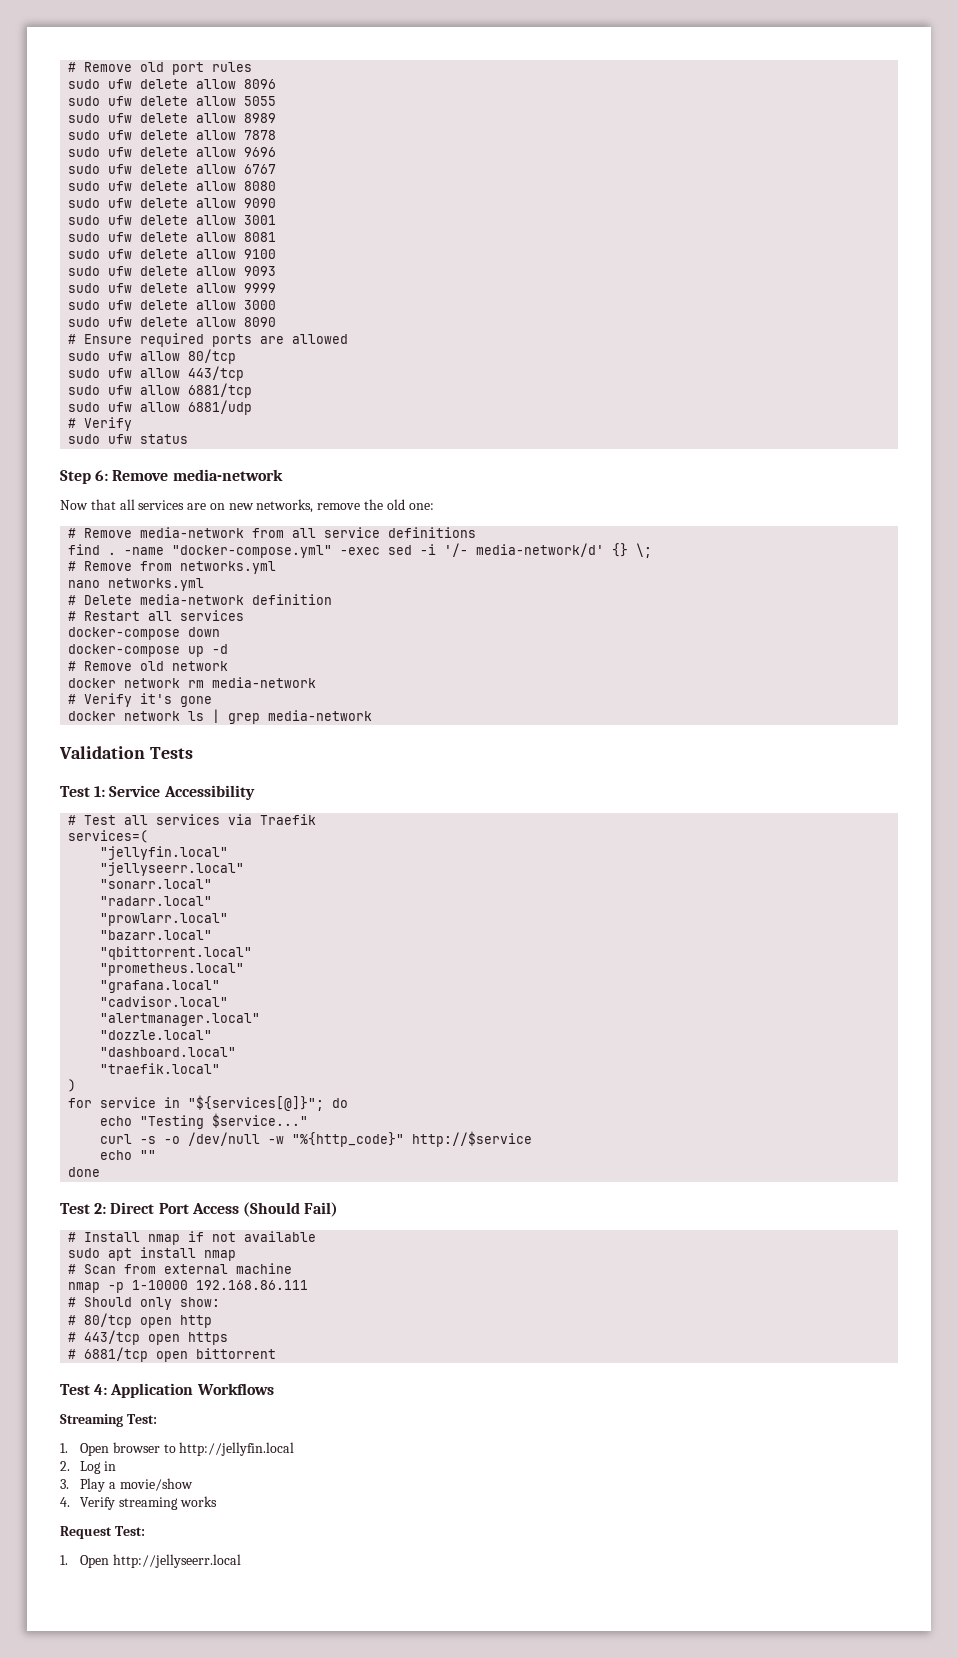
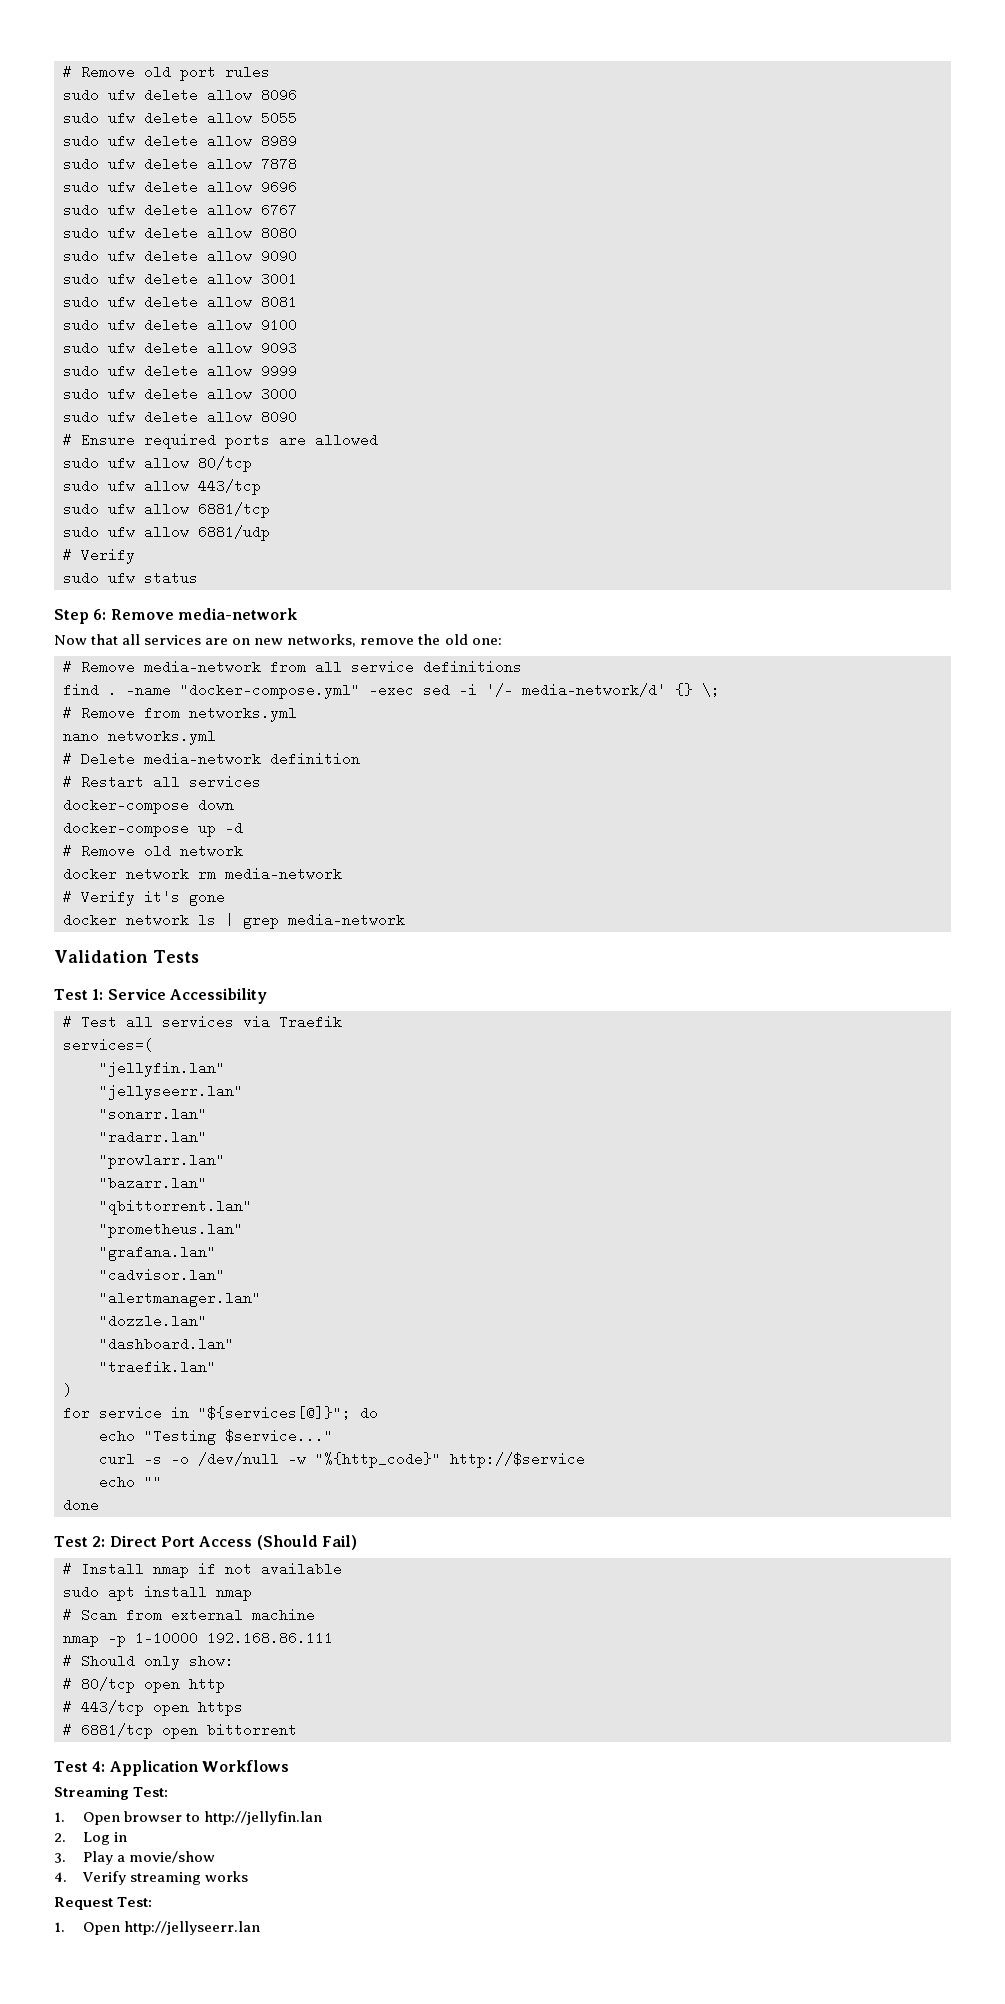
- "jellyfin.local"
- "jellyseerr.local"
- "sonarr.local"
- "radarr.local"
- "prowlarr.local"
- "bazarr.local"
- "qbittorrent.local"
- "prometheus.local"
- "grafana.local"
- "cadvisor.local"
- "alertmanager.local"
- "dozzle.local"
- "dashboard.local"
- "traefik.local"
+ "jellyfin.lan"
+ "jellyseerr.lan"
+ "sonarr.lan"
+ "radarr.lan"
+ "prowlarr.lan"
+ "bazarr.lan"
+ "qbittorrent.lan"
+ "prometheus.lan"
+ "grafana.lan"
+ "cadvisor.lan"
+ "alertmanager.lan"
+ "dozzle.lan"
+ "dashboard.lan"
+ "traefik.lan"
- 1. Open browser to http://jellyfin.local
+ 1. Open browser to http://jellyfin.lan
- 1. Open http://jellyseerr.local
+ 1. Open http://jellyseerr.lan

